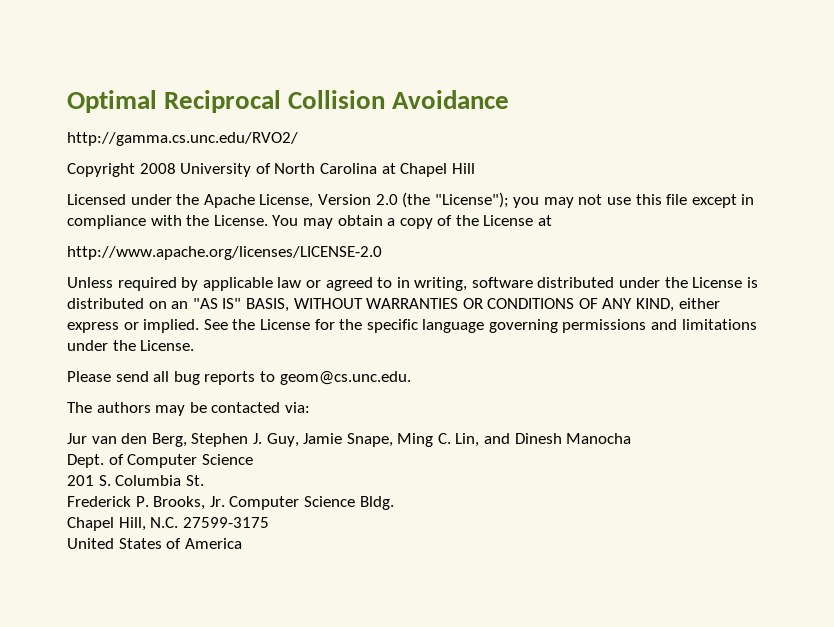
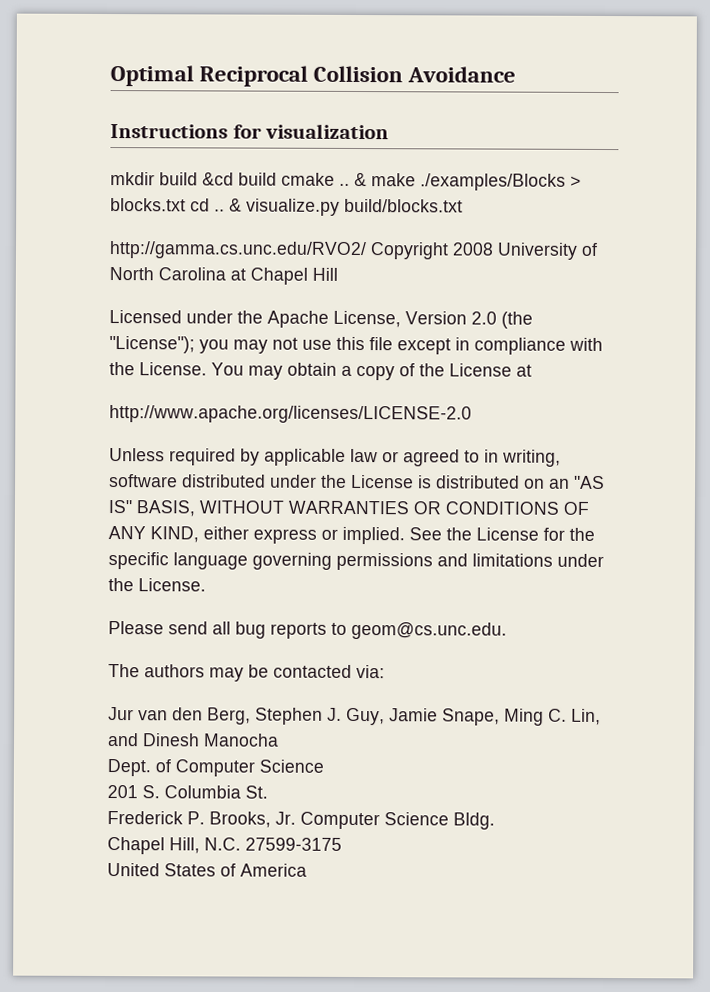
+ Instructions for visualization
+ mkdir build &cd build cmake .. & make ./examples/Blocks > blocks.txt cd .. & visualize.py build/blocks.txt
- http://gamma.cs.unc.edu/RVO2/
- Copyright 2008 University of North Carolina at Chapel Hill
+ http://gamma.cs.unc.edu/RVO2/ Copyright 2008 University of North Carolina at Chapel Hill

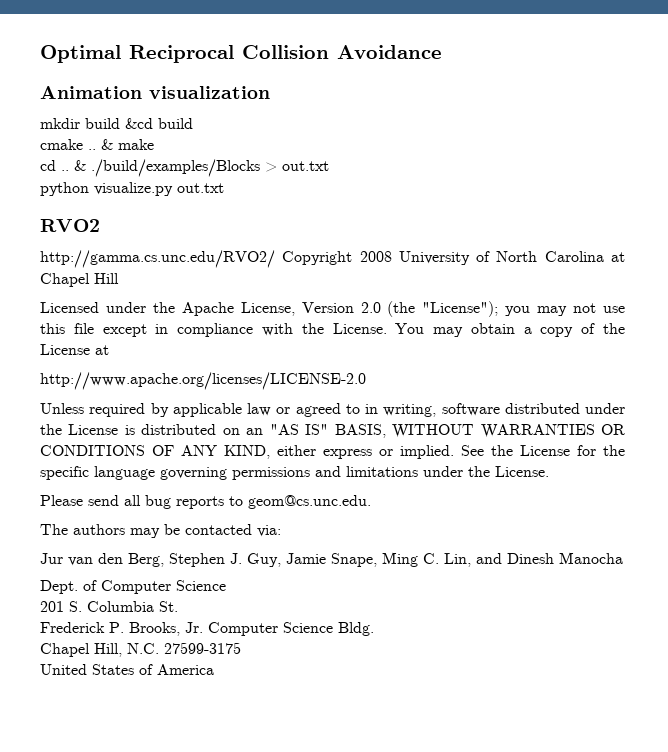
- Instructions for visualization
+ Animation visualization
- mkdir build &cd build cmake ..
+ mkdir build &cd build
+ cmake ..
- & make ./examples/Blocks > blocks.txt cd .. & visualize.py build/blocks.txt
+ & make
+ cd .. & ./build/examples/Blocks > out.txt
+ python visualize.py out.txt
+ RVO2

